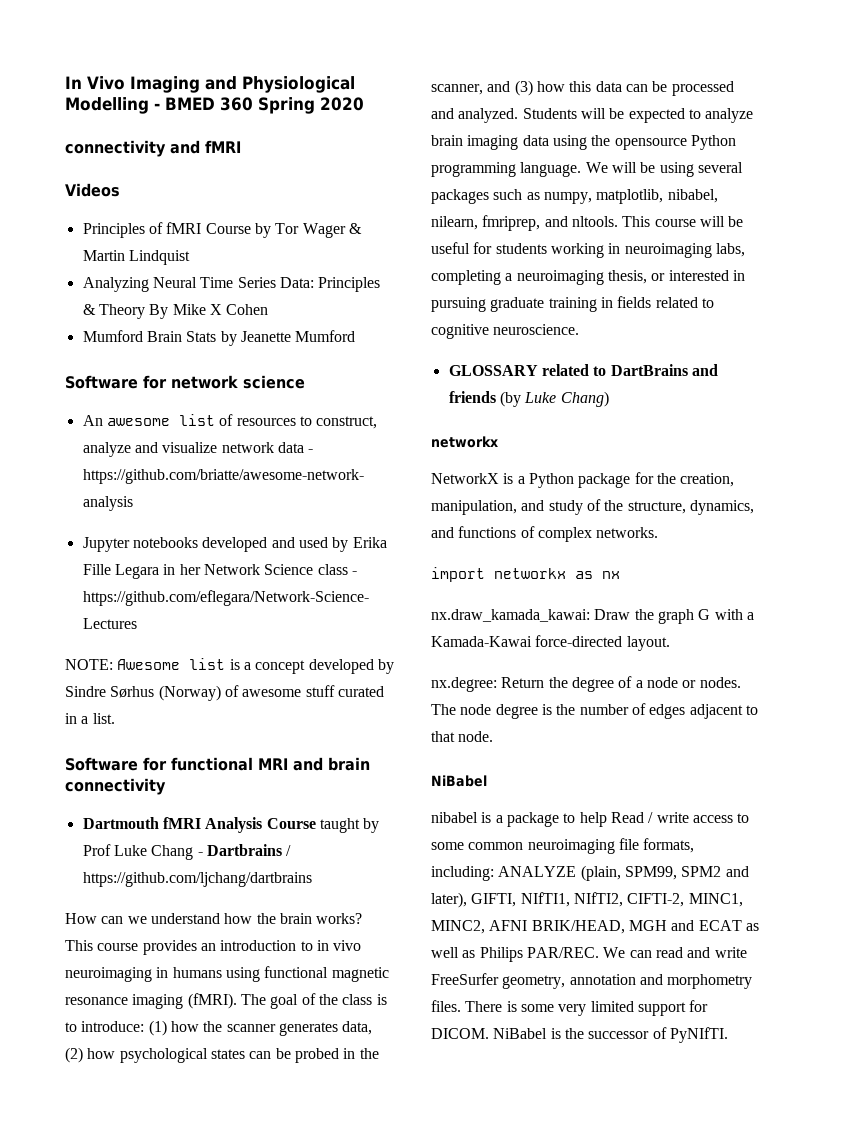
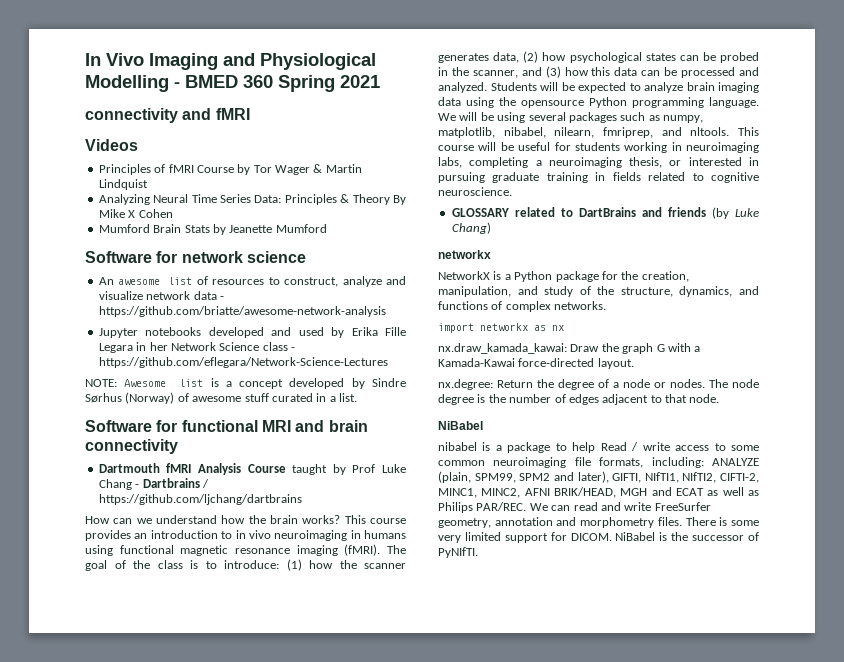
- In Vivo Imaging and Physiological Modelling - BMED 360 Spring 2020
+ In Vivo Imaging and Physiological Modelling - BMED 360 Spring 2021

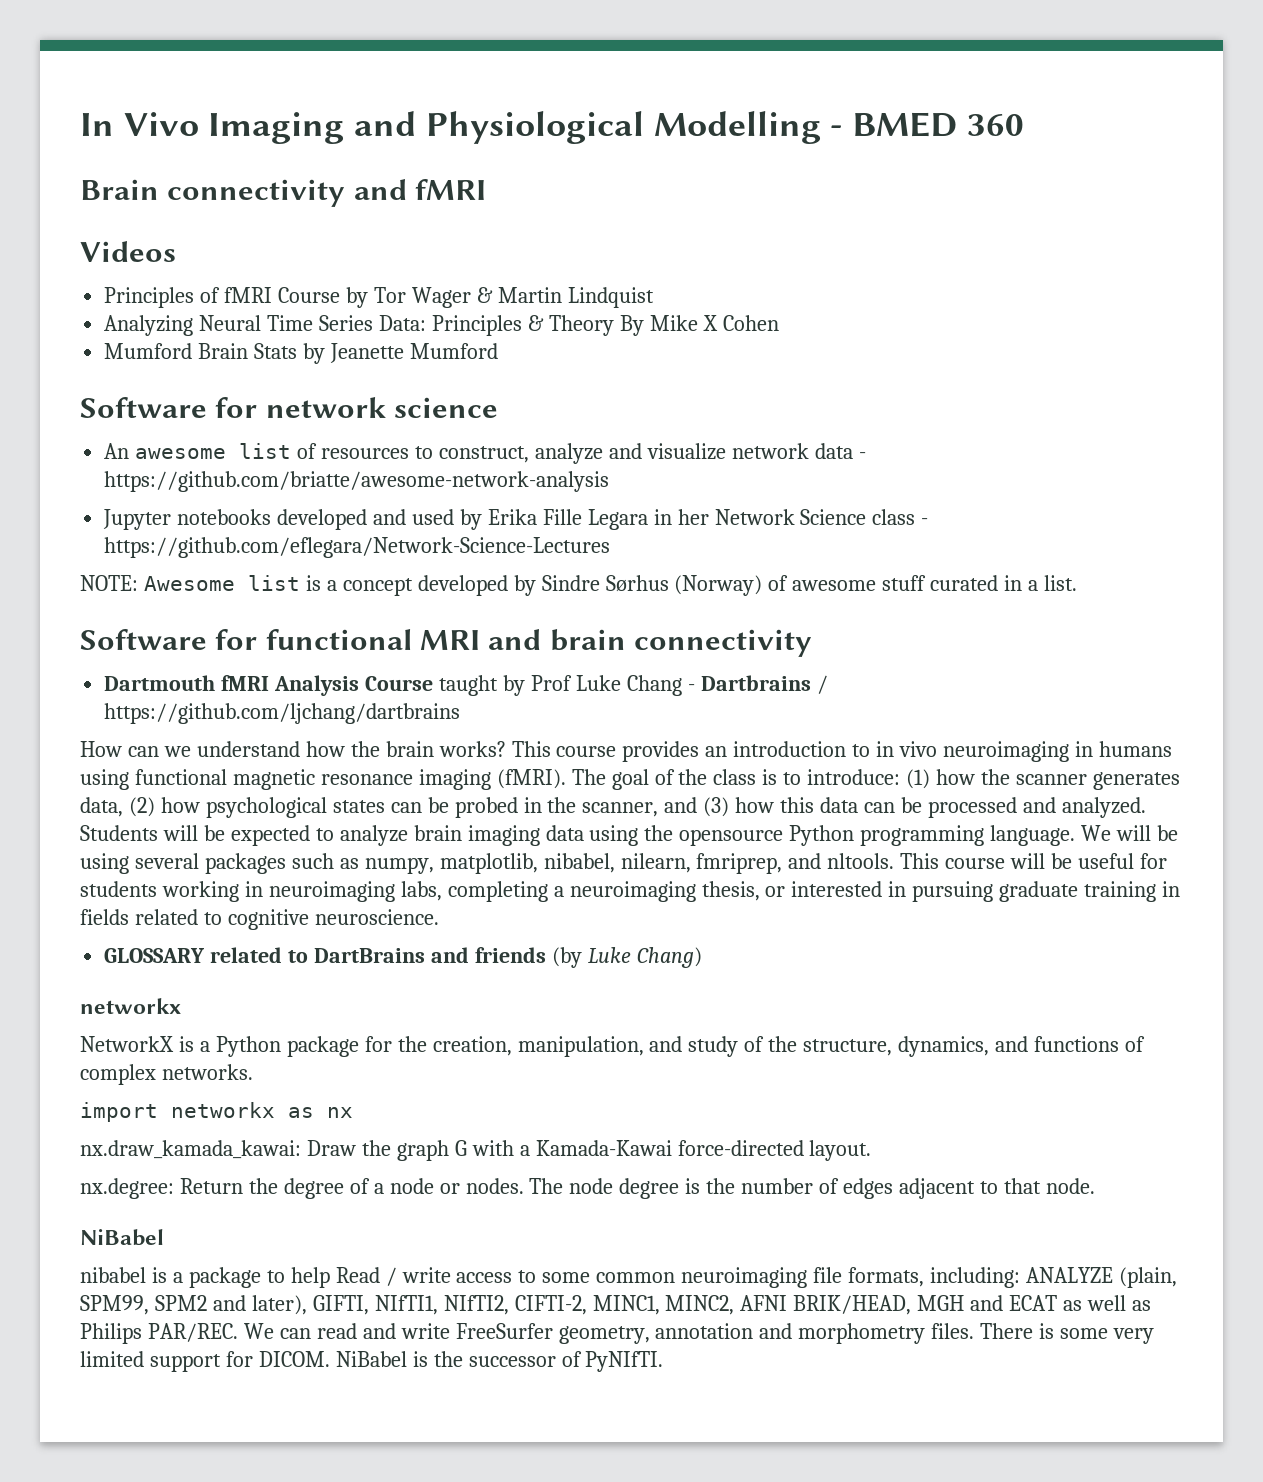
- In Vivo Imaging and Physiological Modelling - BMED 360 Spring 2021
- connectivity and fMRI
+ In Vivo Imaging and Physiological Modelling - BMED 360
+ Brain connectivity and fMRI

